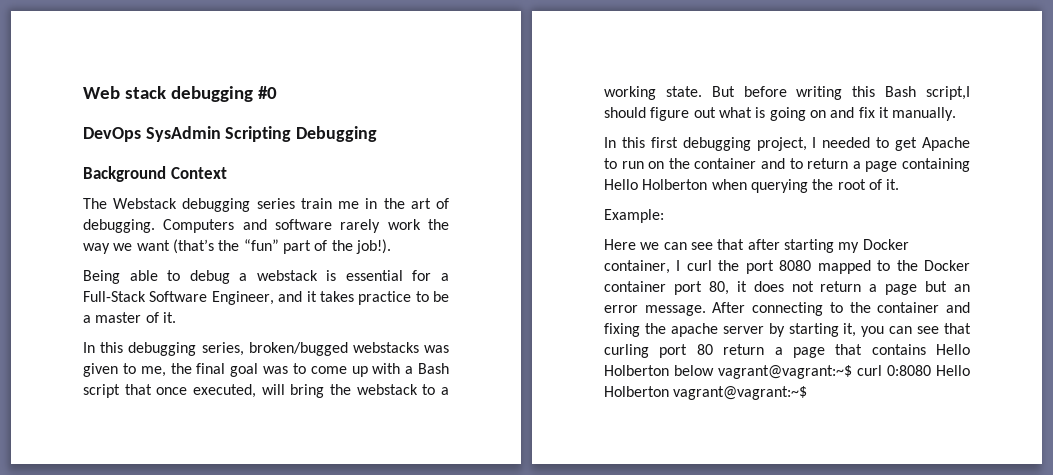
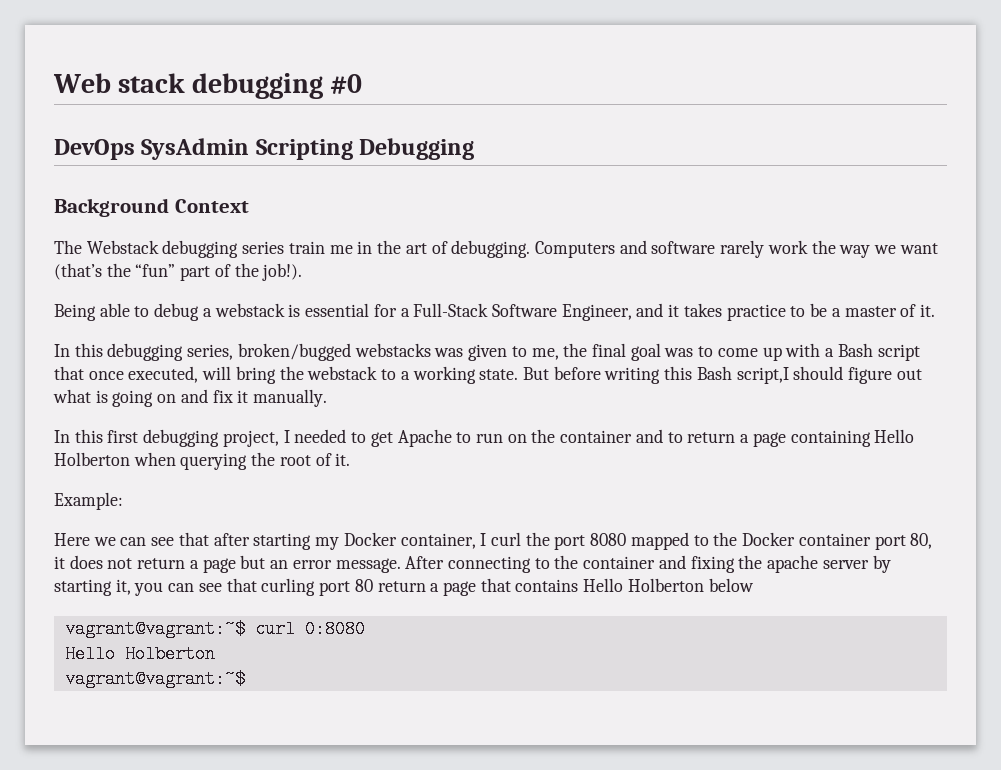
- After connecting to the container and fixing the apache server by starting it, you can see that curling port 80 return a page that contains Hello Holberton below vagrant@vagrant:~$ curl 0:8080 Hello Holberton vagrant@vagrant:~$
+ After connecting to the container and fixing the apache server by starting it, you can see that curling port 80 return a page that contains Hello Holberton below
+ vagrant@vagrant:~$ curl 0:8080
+ Hello Holberton
+ vagrant@vagrant:~$

